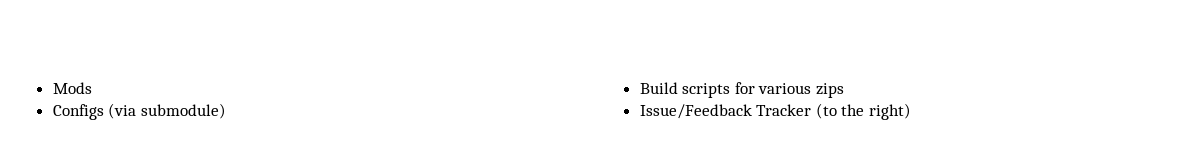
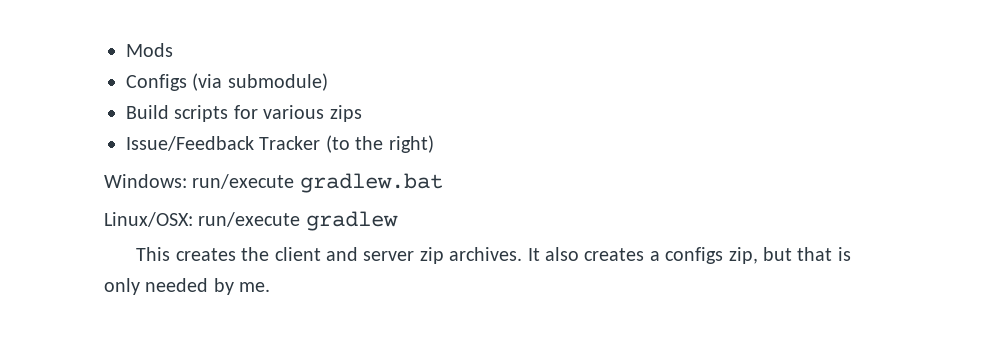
+ Windows: run/execute gradlew.bat
+ Linux/OSX: run/execute gradlew
+ This creates the client and server zip archives. It also creates a configs zip, but that is only needed by me.

